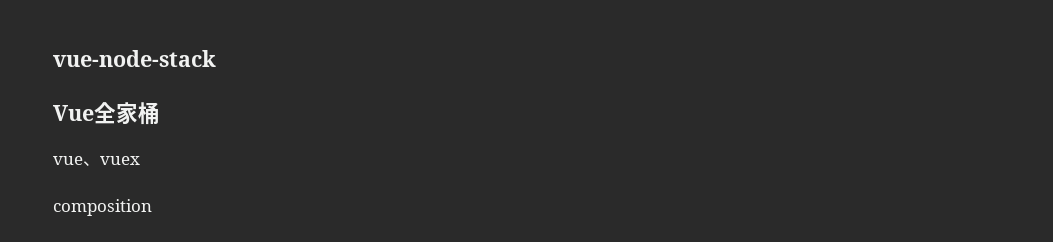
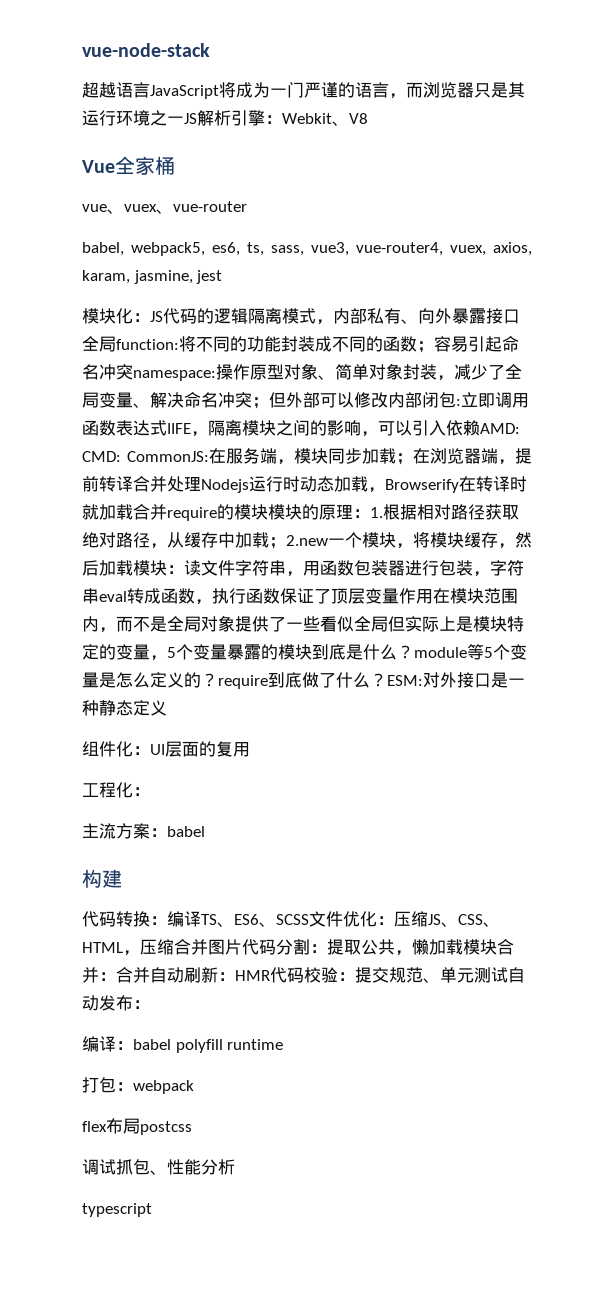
+ 超越语言JavaScript将成为一门严谨的语言，而浏览器只是其运行环境之一JS解析引擎：Webkit、V8
- vue、vuex
- composition
+ vue、vuex、vue-router
+ babel, webpack5, es6, ts, sass, vue3, vue-router4, vuex, axios, karam, jasmine, jest
+ 模块化：JS代码的逻辑隔离模式，内部私有、向外暴露接口全局function:将不同的功能封装成不同的函数；容易引起命名冲突namespace:操作原型对象、简单对象封装，减少了全局变量、解决命名冲突；但外部可以修改内部闭包:立即调用函数表达式IIFE，隔离模块之间的影响，可以引入依赖AMD: CMD: CommonJS:在服务端，模块同步加载；在浏览器端，提前转译合并处理Nodejs运行时动态加载，Browserify在转译时就加载合并require的模块模块的原理：1.根据相对路径获取绝对路径，从缓存中加载；2.new一个模块，将模块缓存，然后加载模块：读文件字符串，用函数包装器进行包装，字符串eval转成函数，执行函数保证了顶层变量作用在模块范围内，而不是全局对象提供了一些看似全局但实际上是模块特定的变量，5个变量暴露的模块到底是什么？module等5个变量是怎么定义的？require到底做了什么？ESM:对外接口是一种静态定义
+ 组件化：UI层面的复用
+ 工程化：
+ 主流方案：babel
+ 构建
+ 代码转换：编译TS、ES6、SCSS文件优化：压缩JS、CSS、HTML，压缩合并图片代码分割：提取公共，懒加载模块合并：合并自动刷新：HMR代码校验：提交规范、单元测试自动发布：
+ 编译：babel polyfill runtime
+ 打包：webpack
+ flex布局postcss
+ 调试抓包、性能分析
+ typescript

